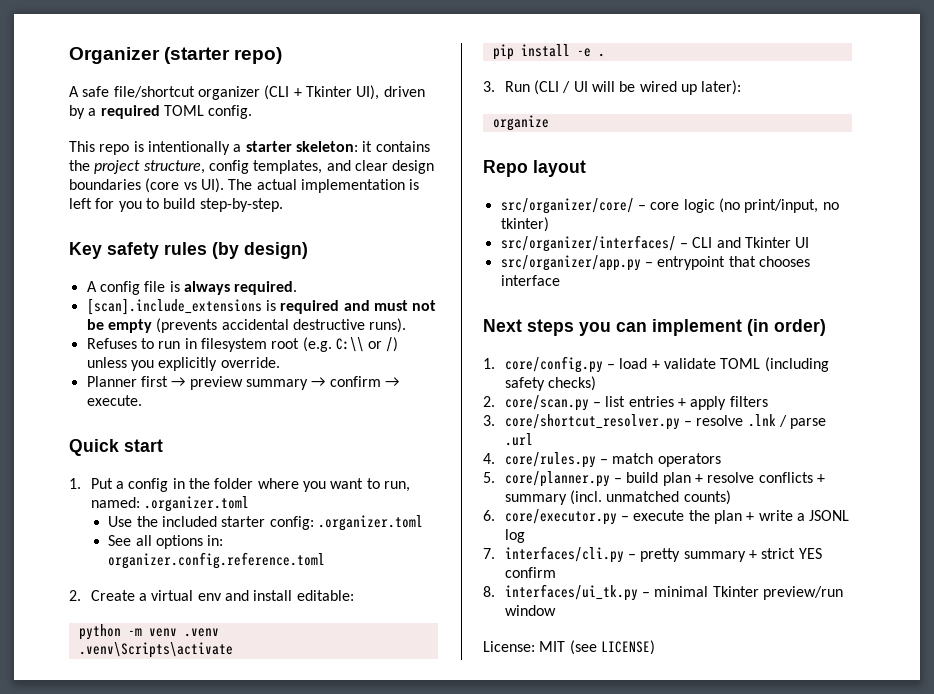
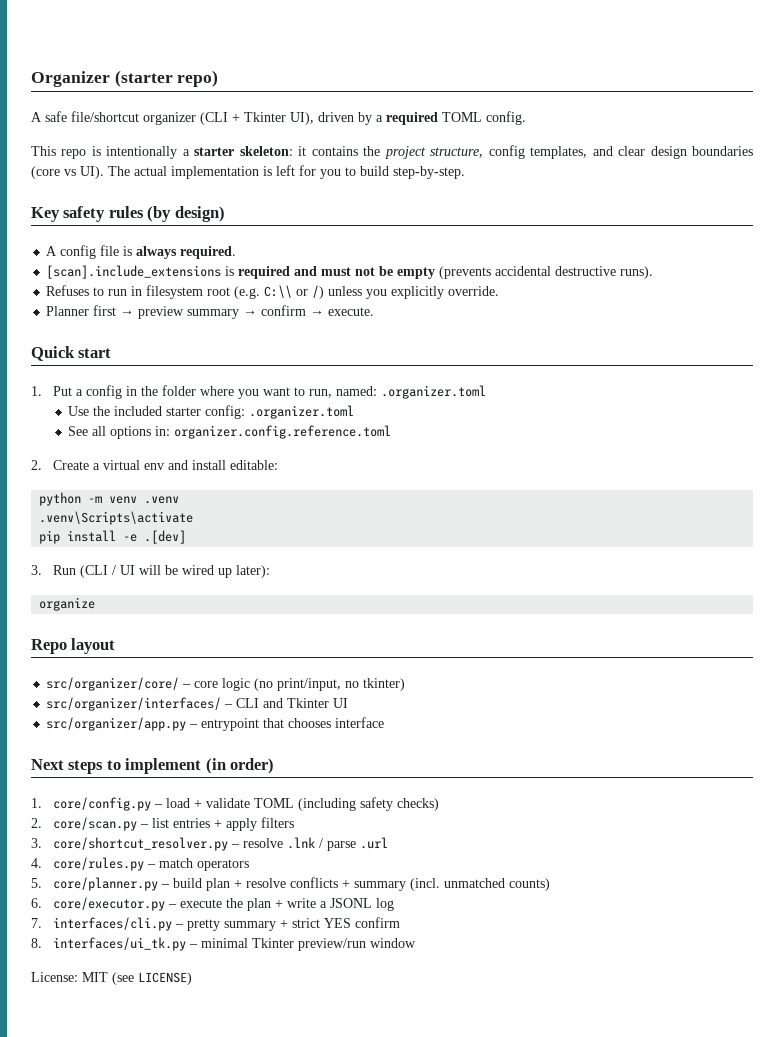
- pip install -e .
+ pip install -e .[dev]
- Next steps you can implement (in order)
+ Next steps to implement (in order)

